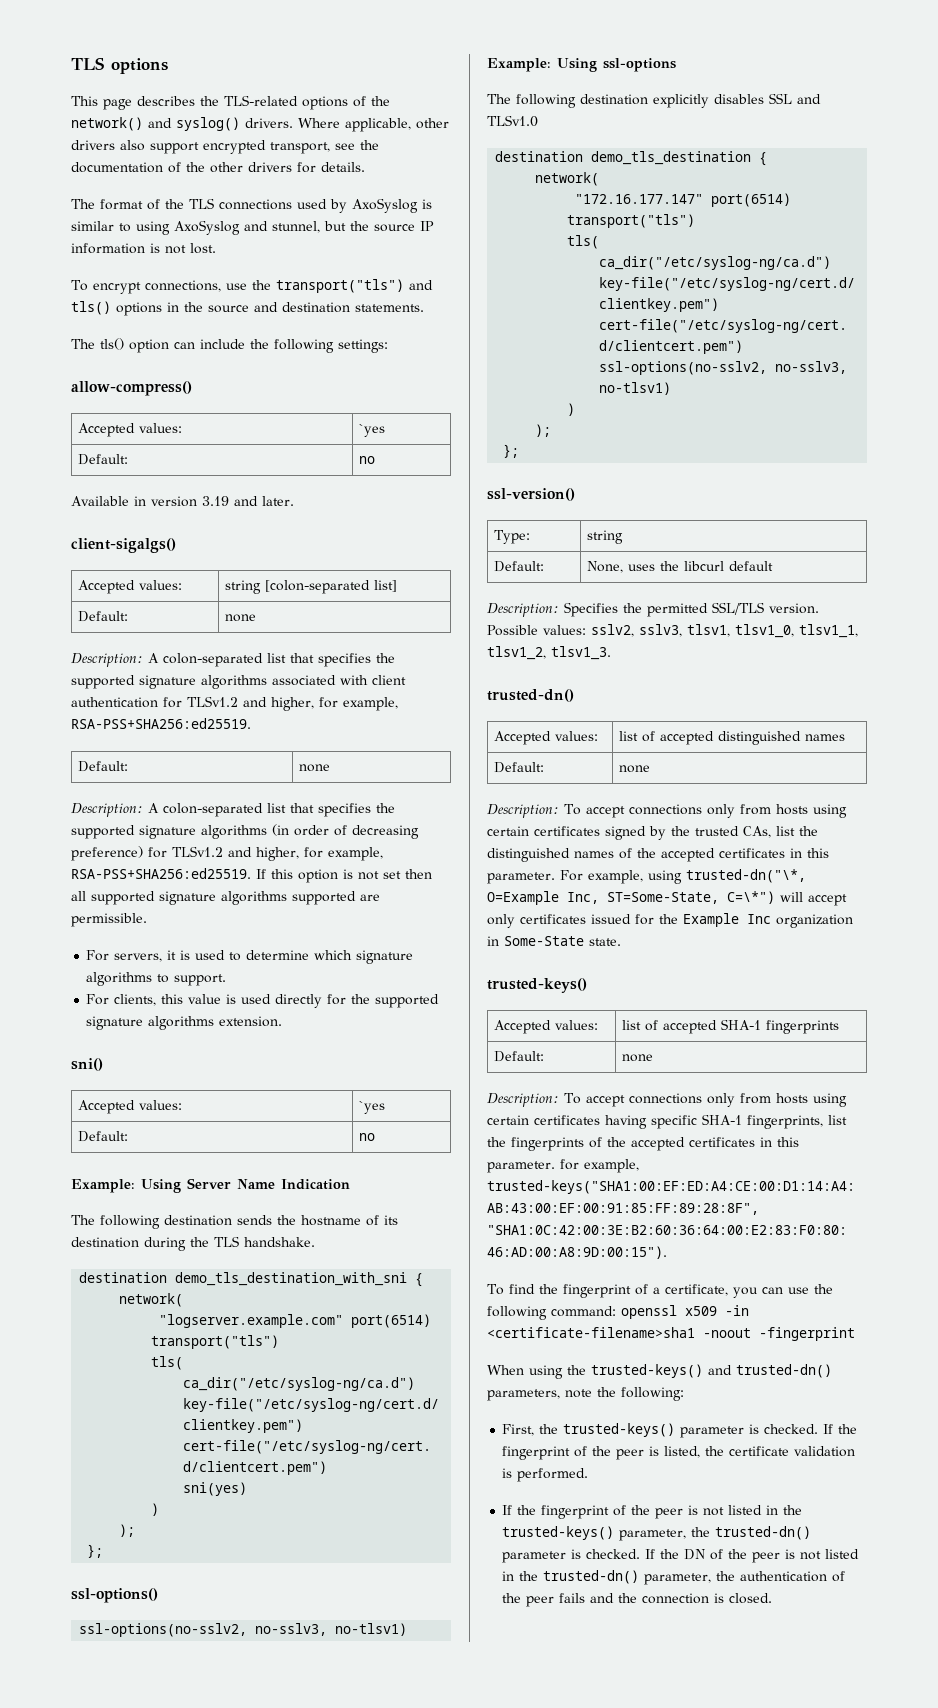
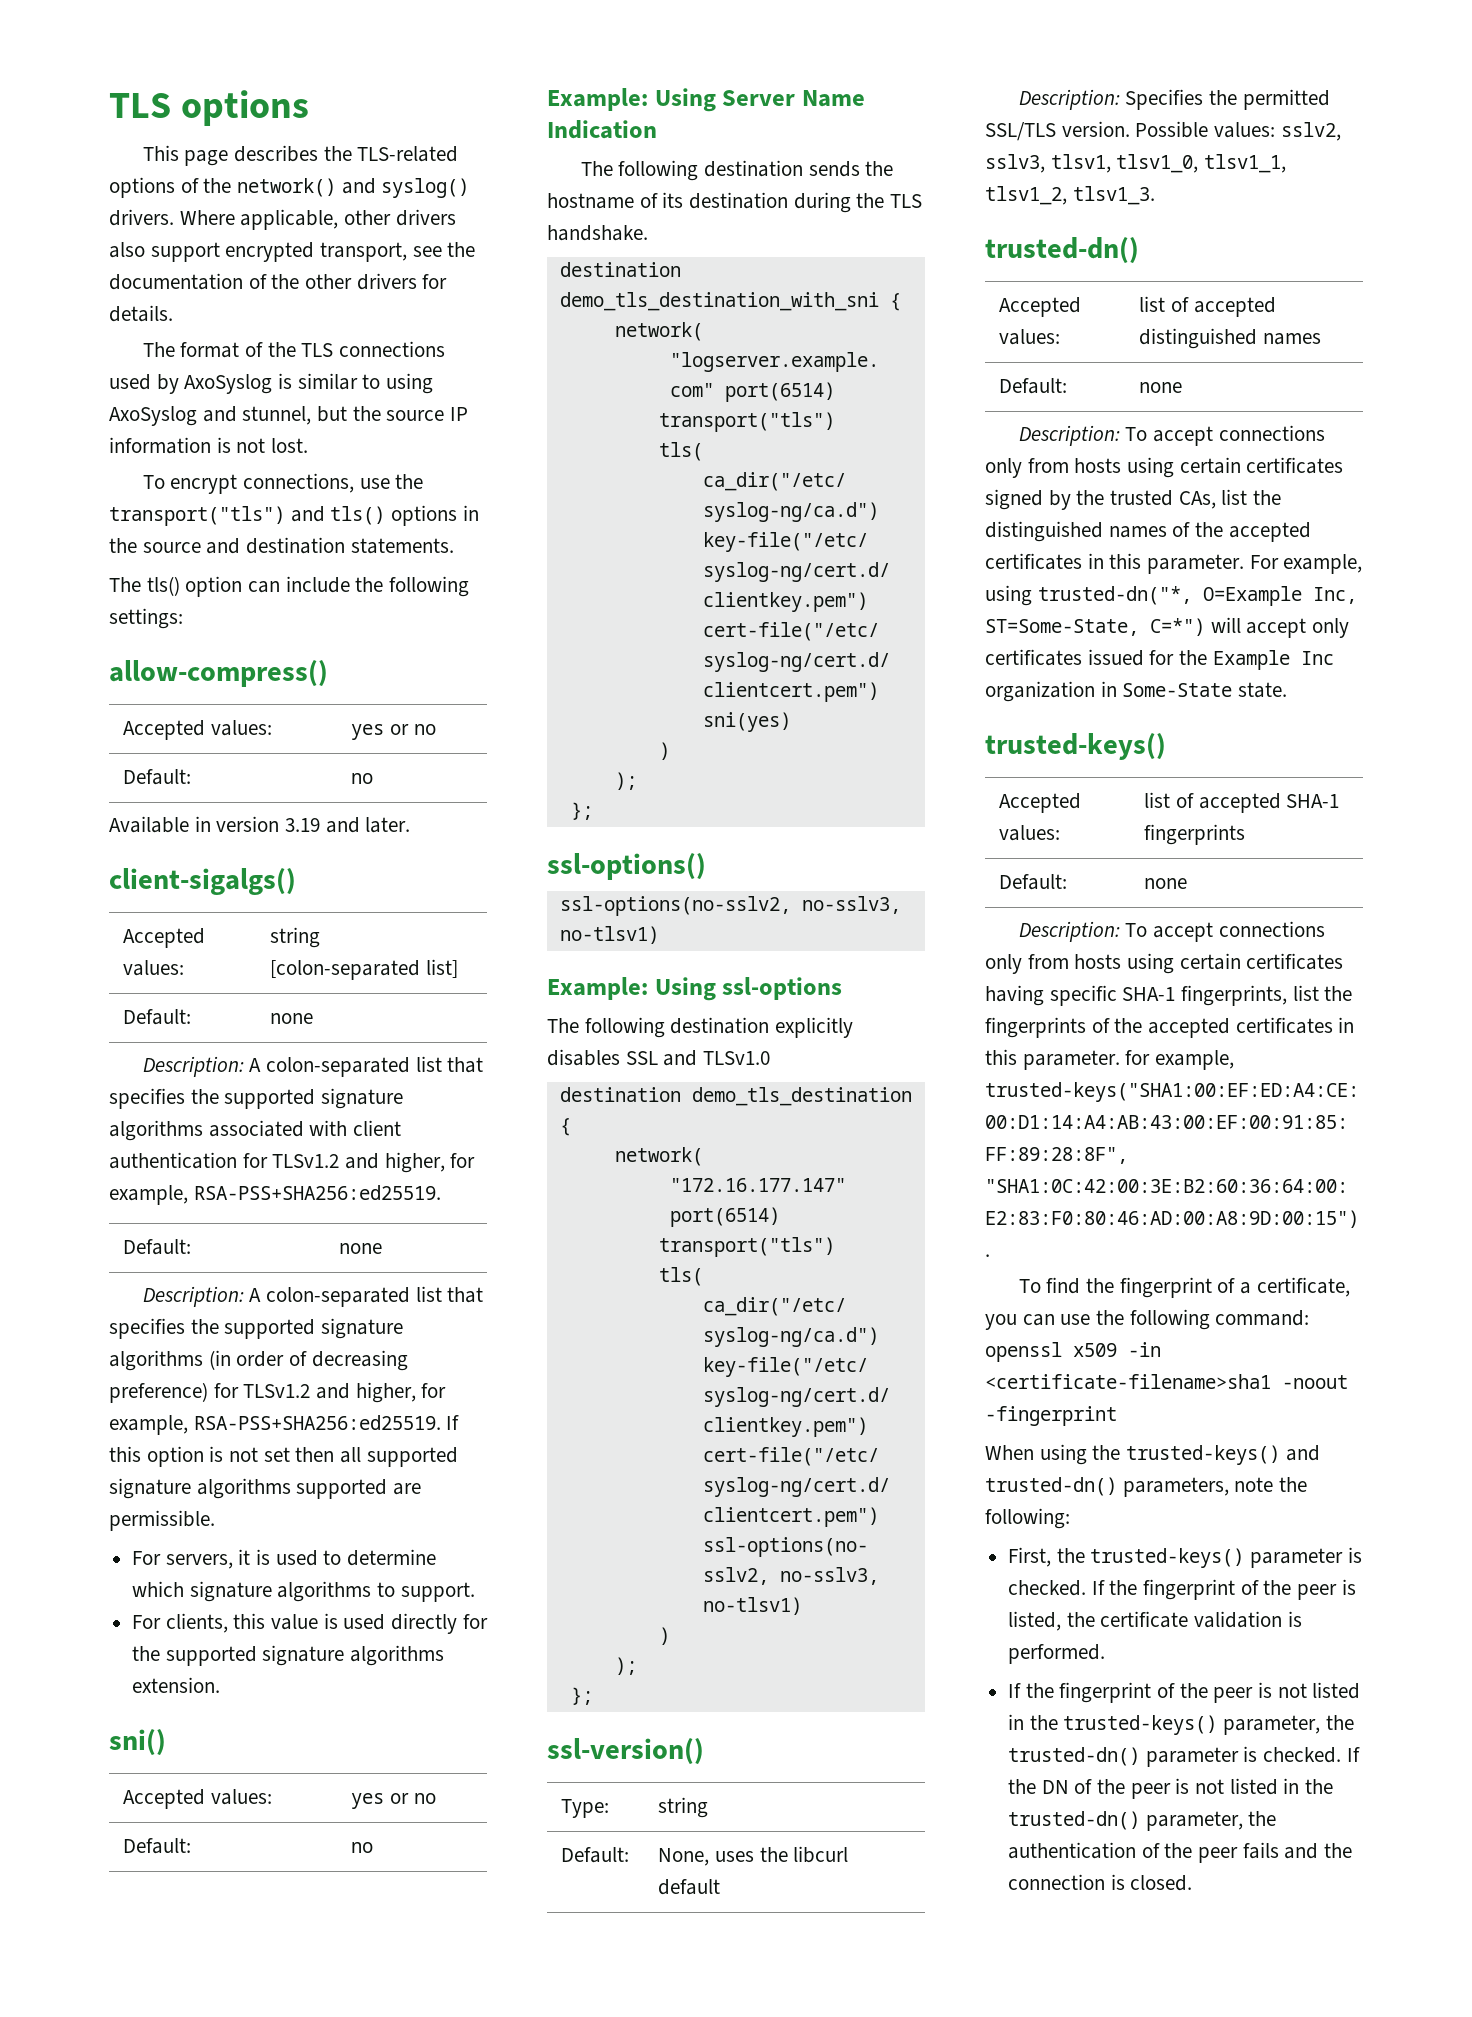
  allow-compress()
- Accepted values: | `yes
+ Accepted values: | yes or no
  sni()
- Accepted values: | `yes
+ Accepted values: | yes or no
- For example, using trusted-dn("\*, O=Example Inc, ST=Some-State, C=\*") will accept only certificates issued for the Example Inc organization in Some-State state.
+ For example, using trusted-dn("*, O=Example Inc, ST=Some-State, C=*") will accept only certificates issued for the Example Inc organization in Some-State state.

